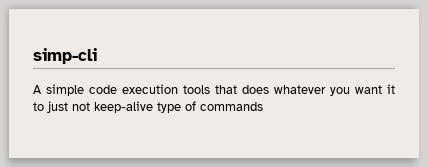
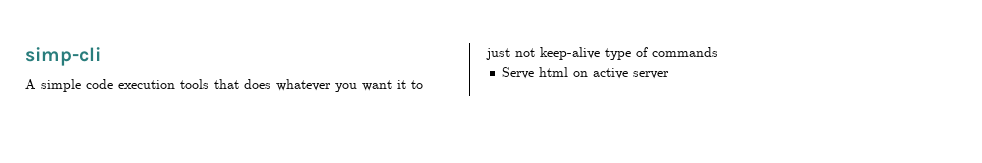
+ Serve html on active server

